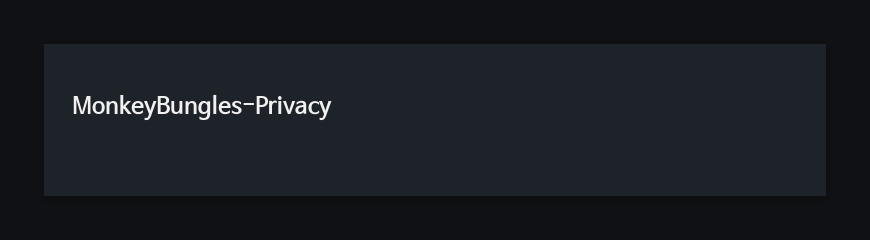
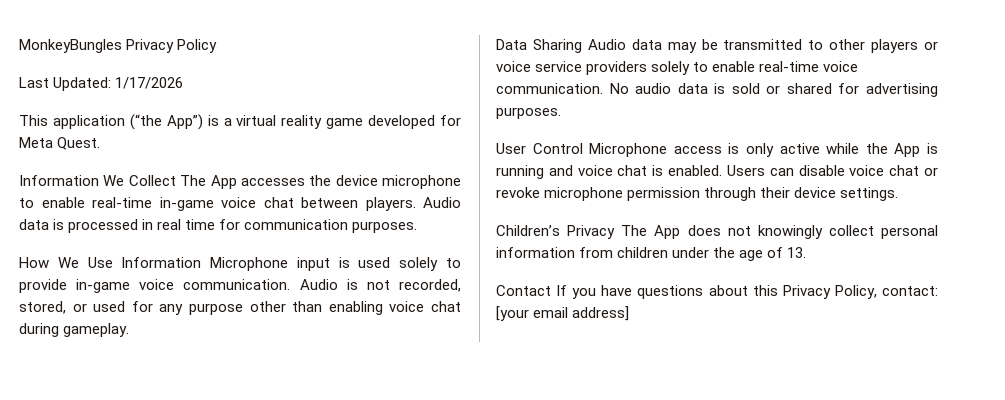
- MonkeyBungles-Privacy
+ MonkeyBungles Privacy Policy
+ Last Updated: 1/17/2026
+ This application (“the App”) is a virtual reality game developed for Meta Quest.
+ Information We Collect The App accesses the device microphone to enable real-time in-game voice chat between players. Audio data is processed in real time for communication purposes.
+ How We Use Information Microphone input is used solely to provide in-game voice communication. Audio is not recorded, stored, or used for any purpose other than enabling voice chat during gameplay.
+ Data Sharing Audio data may be transmitted to other players or voice service providers solely to enable real-time voice communication. No audio data is sold or shared for advertising purposes.
+ User Control Microphone access is only active while the App is running and voice chat is enabled. Users can disable voice chat or revoke microphone permission through their device settings.
+ Children’s Privacy The App does not knowingly collect personal information from children under the age of 13.
+ Contact If you have questions about this Privacy Policy, contact: [your email address]

